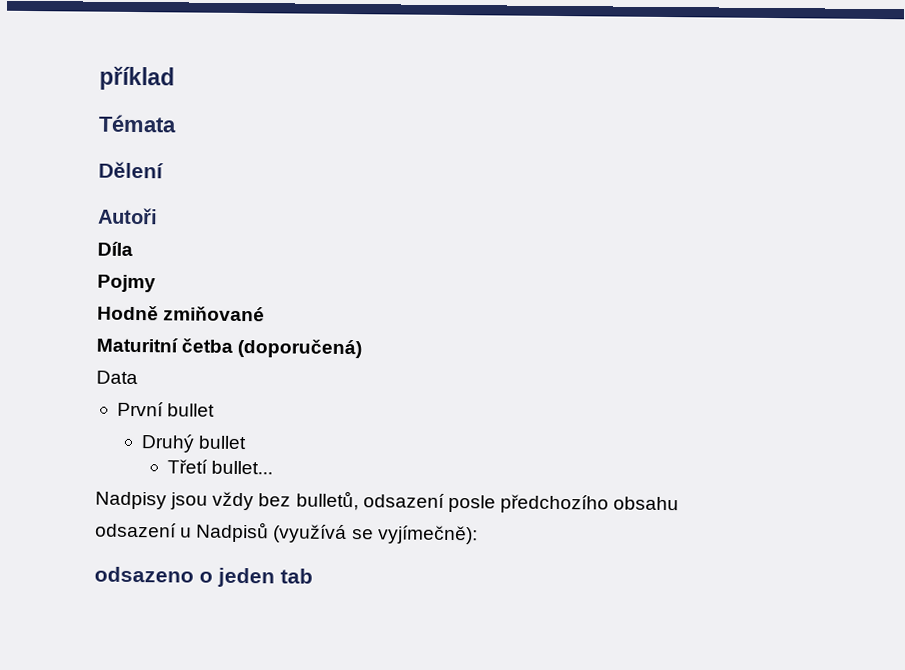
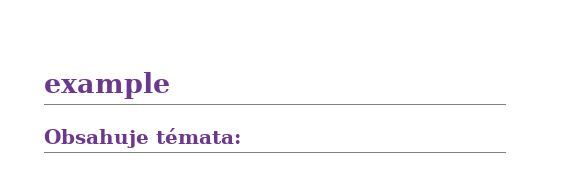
- příklad
- Témata
- Dělení
- Autoři
- Díla
- Pojmy
- Hodně zmiňované
- Maturitní četba (doporučená)
- Data
- První bullet
- Druhý bullet
- Třetí bullet...
- Nadpisy jsou vždy bez bulletů, odsazení posle předchozího obsahu
- odsazení u Nadpisů (využívá se vyjímečně):
- odsazeno o jeden tab
+ example
+ Obsahuje témata:

